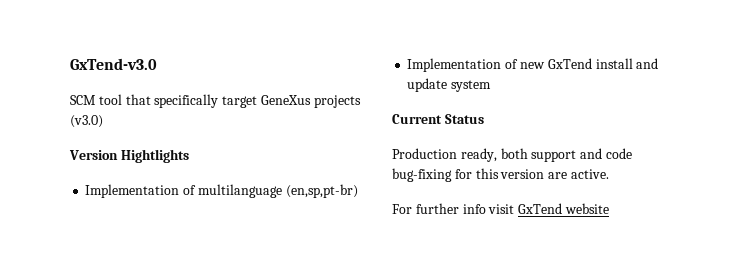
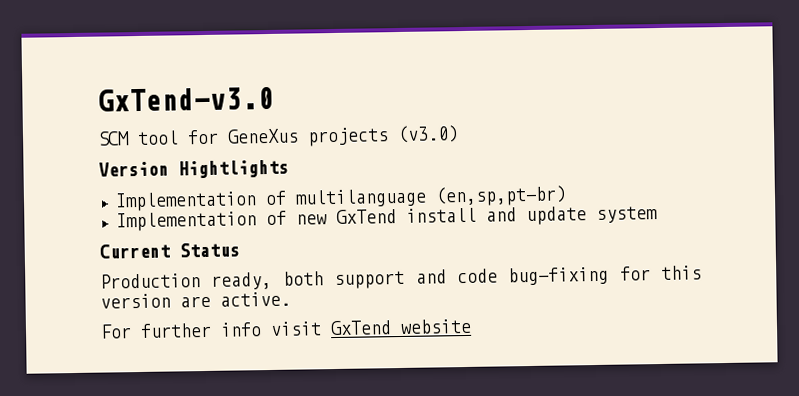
- SCM tool that specifically target GeneXus projects (v3.0)
+ SCM tool for GeneXus projects (v3.0)

